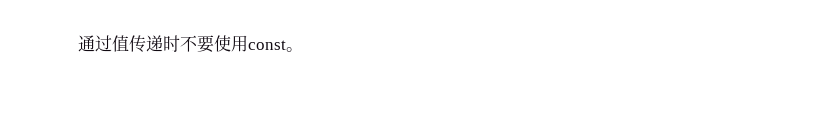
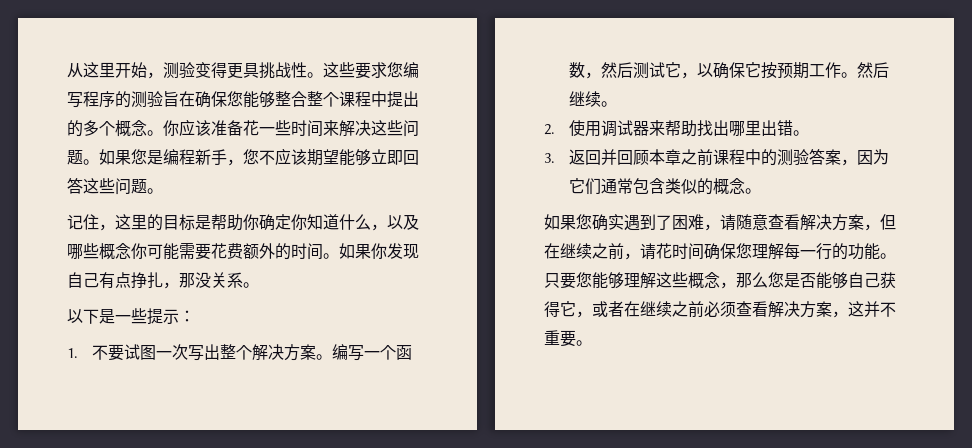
- 通过值传递时不要使用const。
+ 从这里开始，测验变得更具挑战性。这些要求您编写程序的测验旨在确保您能够整合整个课程中提出的多个概念。你应该准备花一些时间来解决这些问题。如果您是编程新手，您不应该期望能够立即回答这些问题。
+ 记住，这里的目标是帮助你确定你知道什么，以及哪些概念你可能需要花费额外的时间。如果你发现自己有点挣扎，那没关系。
+ 以下是一些提示：
+ 1.不要试图一次写出整个解决方案。编写一个函数，然后测试它，以确保它按预期工作。然后继续。
+ 2.使用调试器来帮助找出哪里出错。
+ 3.返回并回顾本章之前课程中的测验答案，因为它们通常包含类似的概念。
+ 如果您确实遇到了困难，请随意查看解决方案，但在继续之前，请花时间确保您理解每一行的功能。只要您能够理解这些概念，那么您是否能够自己获得它，或者在继续之前必须查看解决方案，这并不重要。

